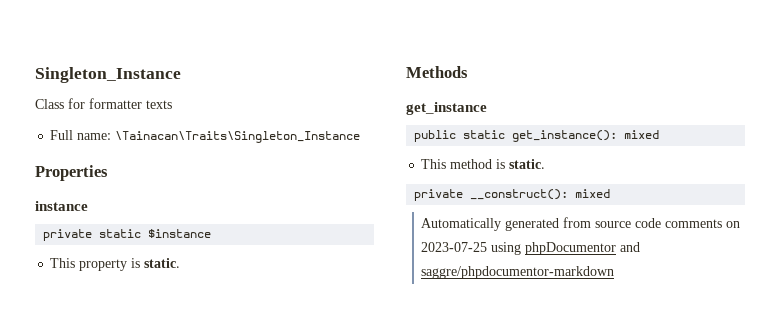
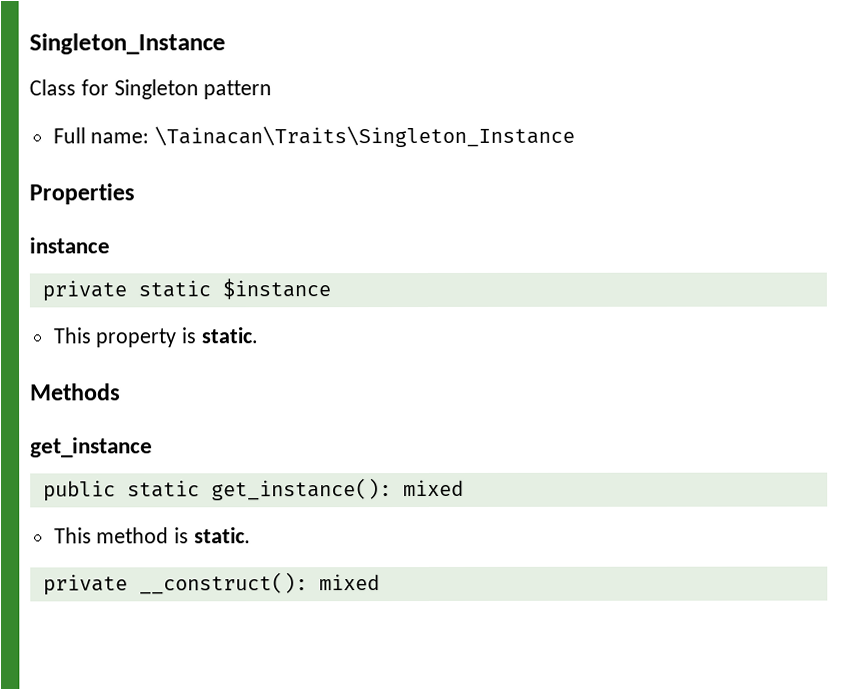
- Class for formatter texts
+ Class for Singleton pattern
- Automatically generated from source code comments on 2023-07-25 using phpDocumentor and saggre/phpdocumentor-markdown

